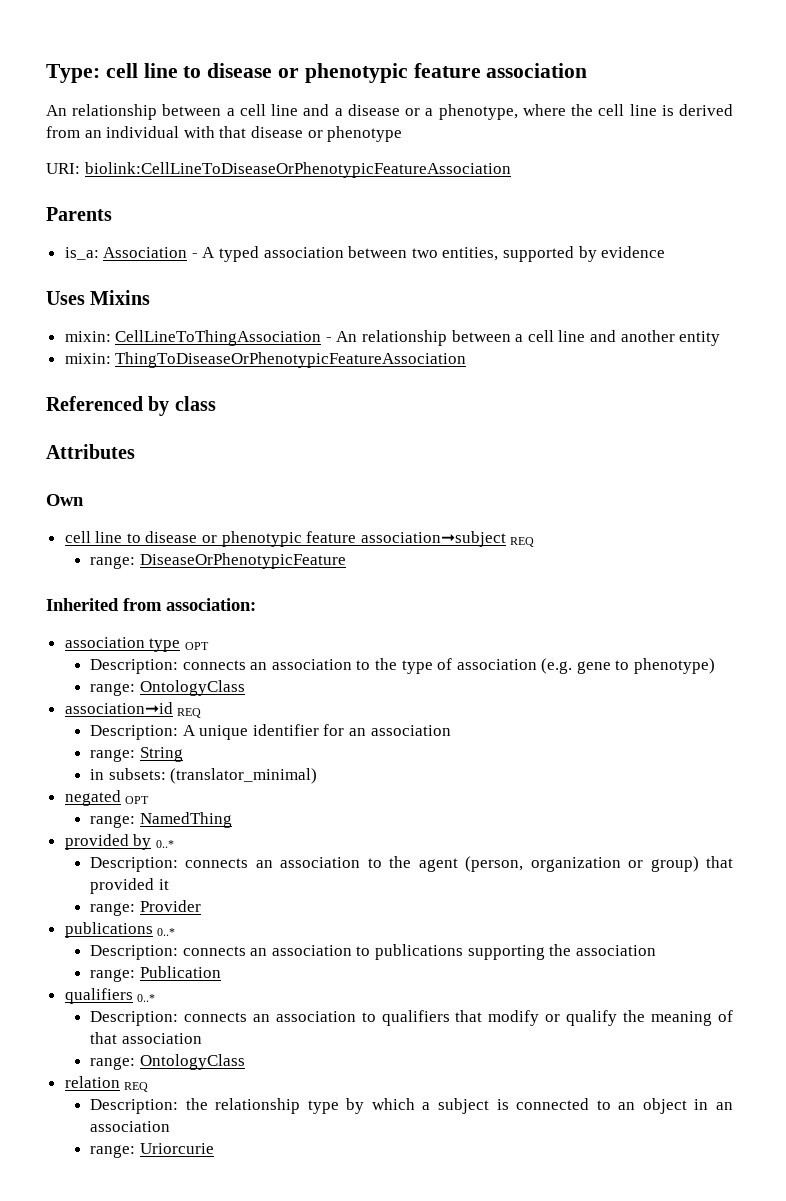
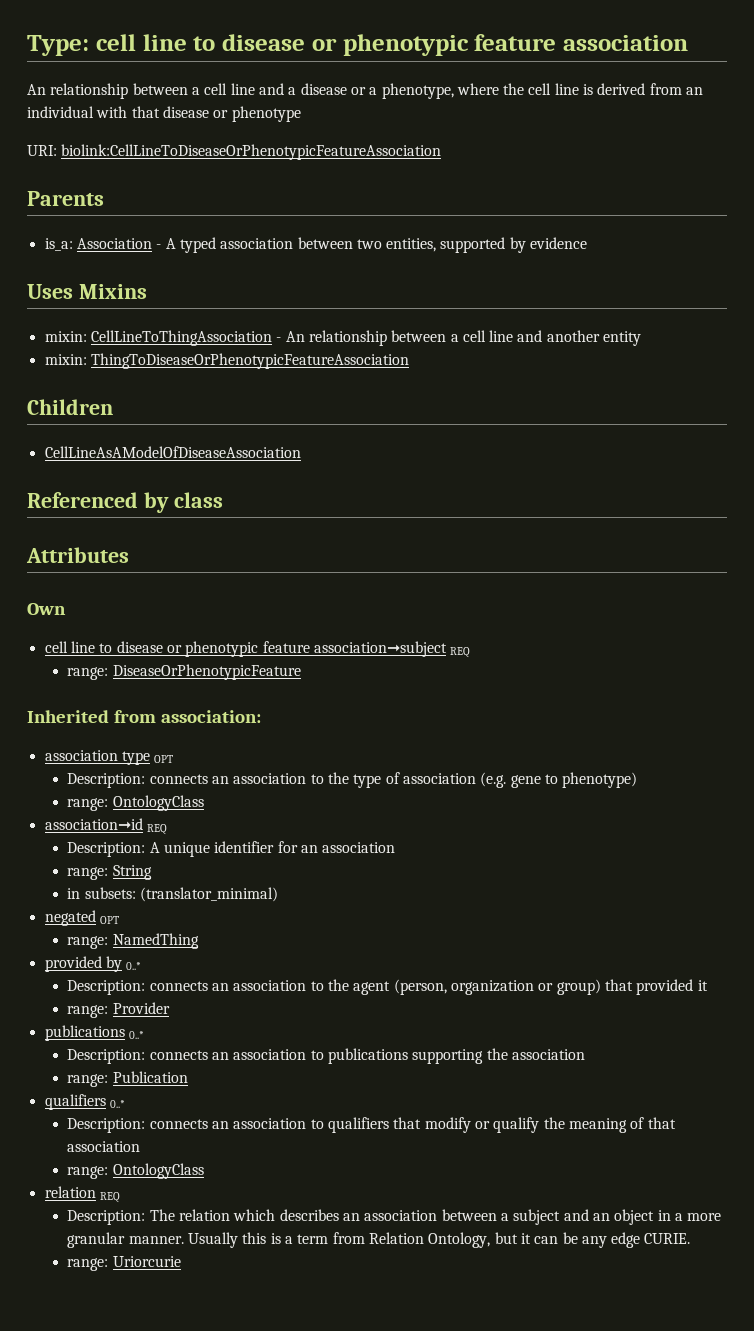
+ Children
+ CellLineAsAModelOfDiseaseAssociation
- Description: the relationship type by which a subject is connected to an object in an association
+ Description: The relation which describes an association between a subject and an object in a more granular manner. Usually this is a term from Relation Ontology, but it can be any edge CURIE.

